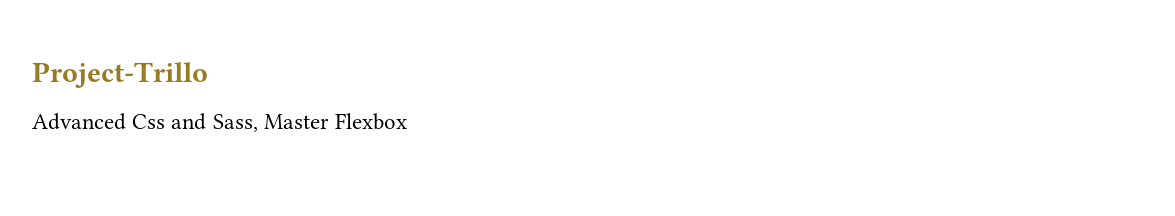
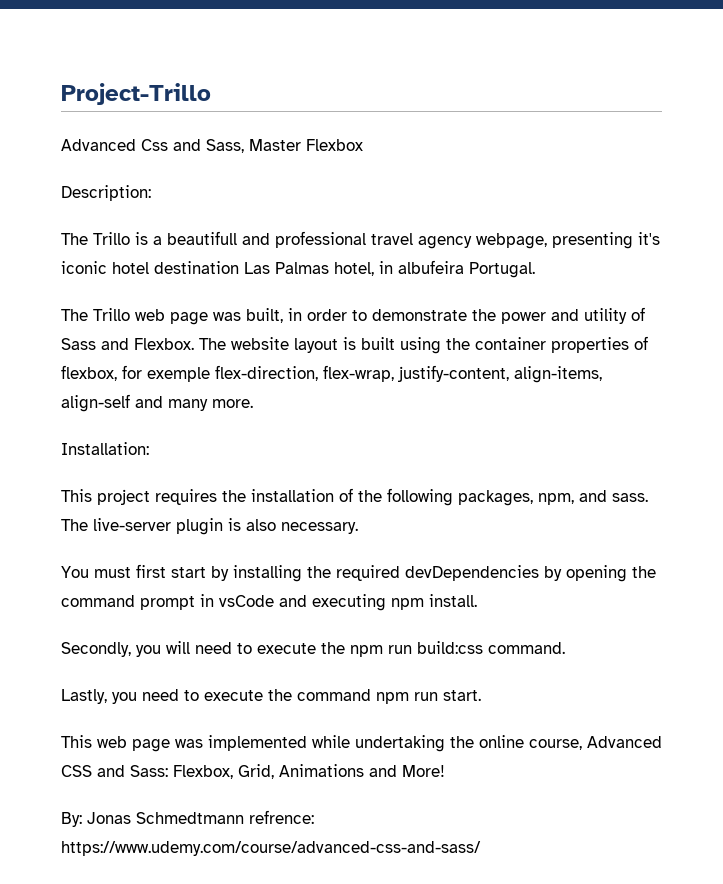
+ Description:
+ The Trillo is a beautifull and professional travel agency webpage, presenting it's iconic hotel destination Las Palmas hotel, in albufeira Portugal.
+ The Trillo web page was built, in order to demonstrate the power and utility of Sass and Flexbox. The website layout is built using the container properties of flexbox, for exemple flex-direction, flex-wrap, justify-content, align-items, align-self and many more.
+ Installation:
+ This project requires the installation of the following packages, npm, and sass. The live-server plugin is also necessary.
+ You must first start by installing the required devDependencies by opening the command prompt in vsCode and executing npm install.
+ Secondly, you will need to execute the npm run build:css command.
+ Lastly, you need to execute the command npm run start.
+ This web page was implemented while undertaking the online course, Advanced CSS and Sass: Flexbox, Grid, Animations and More!
+ By: Jonas Schmedtmann refrence: https://www.udemy.com/course/advanced-css-and-sass/

